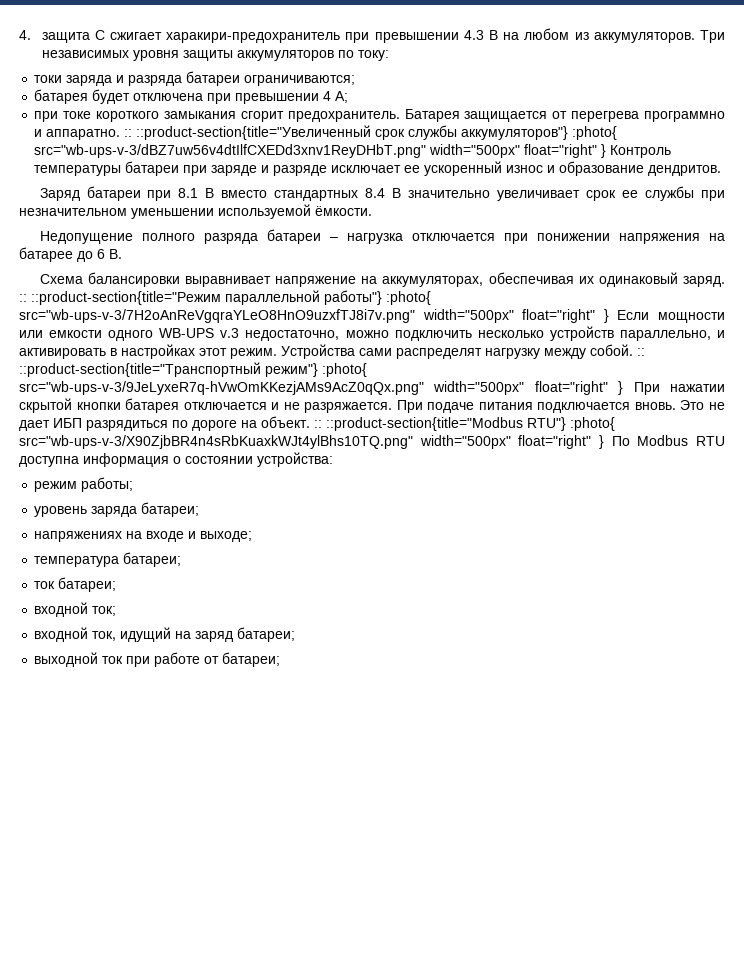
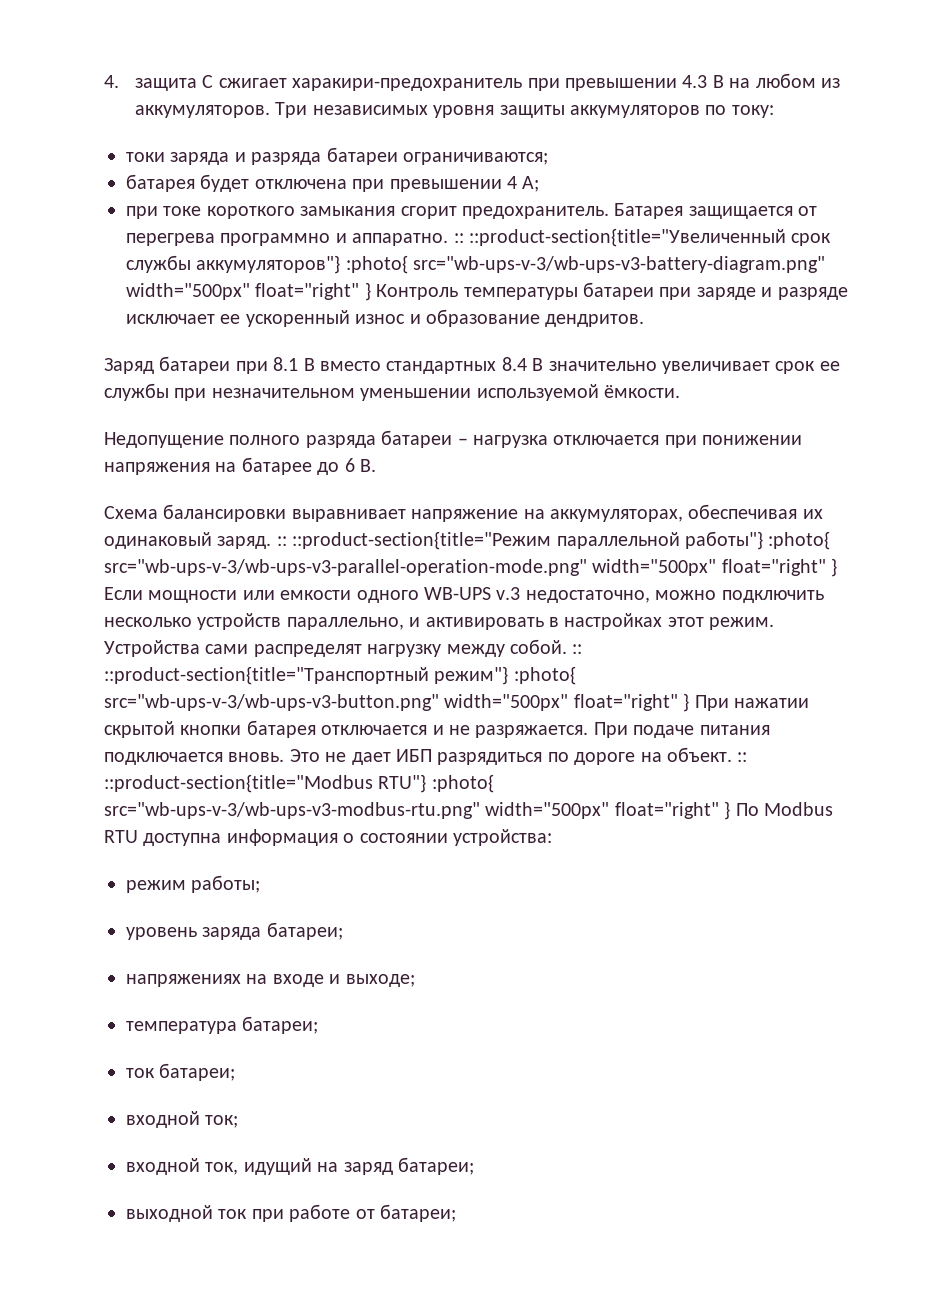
- Батарея защищается от перегрева программно и аппаратно. :: ::product-section{title="Увеличенный срок службы аккумуляторов"} :photo{ src="wb-ups-v-3/dBZ7uw56v4dtIlfCXEDd3xnv1ReyDHbT.png" width="500px" float="right" } Контроль температуры батареи при заряде и разряде исключает ее ускоренный износ и образование дендритов.
+ Батарея защищается от перегрева программно и аппаратно. :: ::product-section{title="Увеличенный срок службы аккумуляторов"} :photo{ src="wb-ups-v-3/wb-ups-v3-battery-diagram.png" width="500px" float="right" } Контроль температуры батареи при заряде и разряде исключает ее ускоренный износ и образование дендритов.
- Схема балансировки выравнивает напряжение на аккумуляторах, обеспечивая их одинаковый заряд. :: ::product-section{title="Режим параллельной работы"} :photo{ src="wb-ups-v-3/7H2oAnReVgqraYLeO8HnO9uzxfTJ8i7v.png" width="500px" float="right" } Если мощности или емкости одного WB-UPS v.3 недостаточно, можно подключить несколько устройств параллельно, и активировать в настройках этот режим.
+ Схема балансировки выравнивает напряжение на аккумуляторах, обеспечивая их одинаковый заряд. :: ::product-section{title="Режим параллельной работы"} :photo{ src="wb-ups-v-3/wb-ups-v3-parallel-operation-mode.png" width="500px" float="right" } Если мощности или емкости одного WB-UPS v.3 недостаточно, можно подключить несколько устройств параллельно, и активировать в настройках этот режим.
- Устройства сами распределят нагрузку между собой. :: ::product-section{title="Транспортный режим"} :photo{ src="wb-ups-v-3/9JeLyxeR7q-hVwOmKKezjAMs9AcZ0qQx.png" width="500px" float="right" } При нажатии скрытой кнопки батарея отключается и не разряжается.
+ Устройства сами распределят нагрузку между собой. :: ::product-section{title="Транспортный режим"} :photo{ src="wb-ups-v-3/wb-ups-v3-button.png" width="500px" float="right" } При нажатии скрытой кнопки батарея отключается и не разряжается.
- Это не дает ИБП разрядиться по дороге на объект. :: ::product-section{title="Modbus RTU"} :photo{ src="wb-ups-v-3/X90ZjbBR4n4sRbKuaxkWJt4ylBhs10TQ.png" width="500px" float="right" } По Modbus RTU доступна информация о состоянии устройства:
+ Это не дает ИБП разрядиться по дороге на объект. :: ::product-section{title="Modbus RTU"} :photo{ src="wb-ups-v-3/wb-ups-v3-modbus-rtu.png" width="500px" float="right" } По Modbus RTU доступна информация о состоянии устройства:

